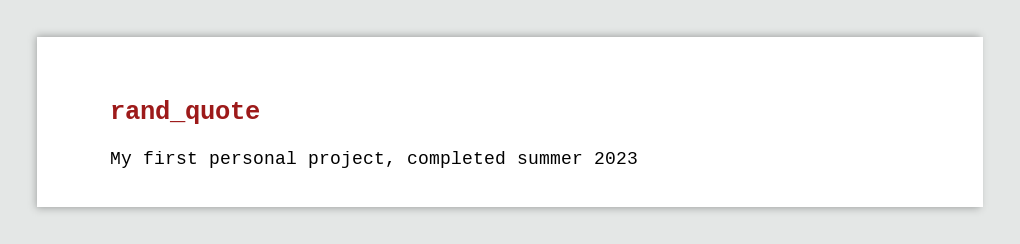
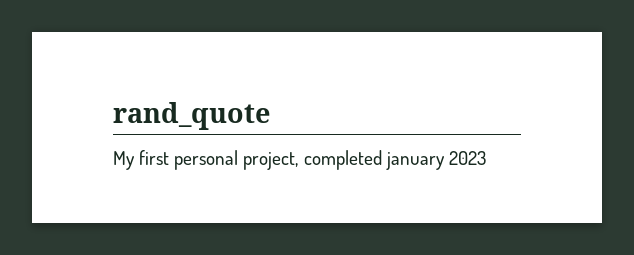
- My first personal project, completed summer 2023
+ My first personal project, completed january 2023

